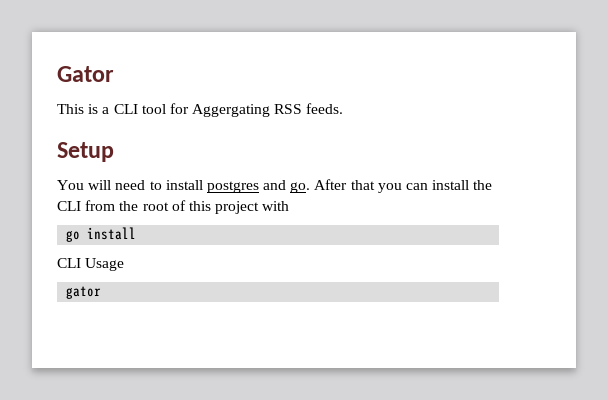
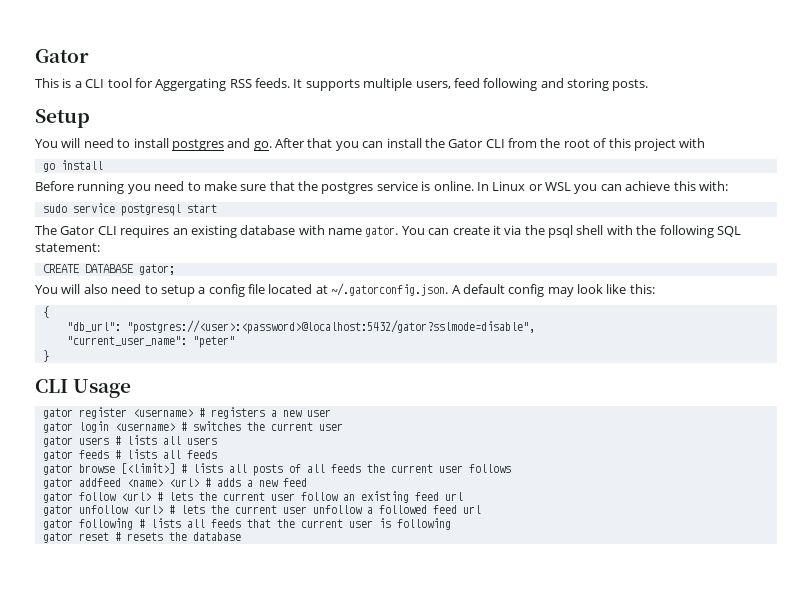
+ It supports multiple users, feed following and storing posts.
- After that you can install the CLI from the root of this project with
+ After that you can install the Gator CLI from the root of this project with
+ Before running you need to make sure that the postgres service is online. In Linux or WSL you can achieve this with:
+ sudo service postgresql start
+ The Gator CLI requires an existing database with name gator. You can create it via the psql shell with the following SQL statement:
+ CREATE DATABASE gator;
+ You will also need to setup a config file located at ~/.gatorconfig.json. A default config may look like this:
+ {
+ "db_url": "postgres://<user>:<password>@localhost:5432/gator?sslmode=disable",
+ "current_user_name": "peter"
+ }
  CLI Usage
- gator
+ gator register <username> # registers a new user
+ gator login <username> # switches the current user
+ gator users # lists all users
+ gator feeds # lists all feeds
+ gator browse [<limit>] # lists all posts of all feeds the current user follows
+ gator addfeed <name> <url> # adds a new feed
+ gator follow <url> # lets the current user follow an existing feed url
+ gator unfollow <url> # lets the current user unfollow a followed feed url
+ gator following # lists all feeds that the current user is following
+ gator reset # resets the database

